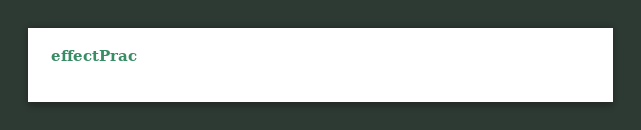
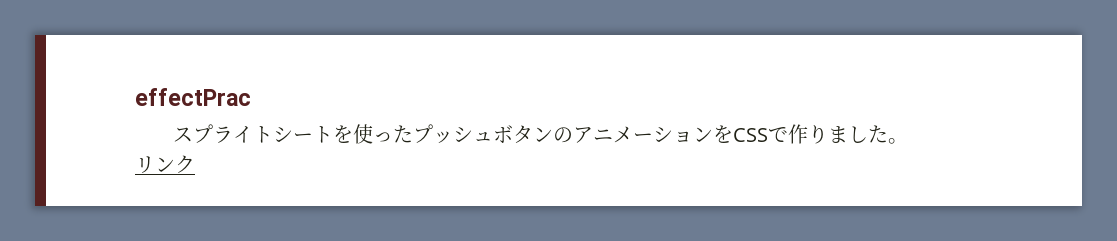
+ スプライトシートを使ったプッシュボタンのアニメーションをCSSで作りました。
+ リンク

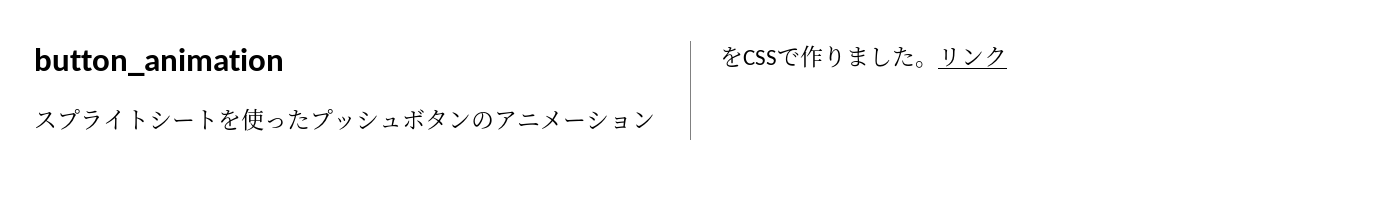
- effectPrac
+ button_animation
- スプライトシートを使ったプッシュボタンのアニメーションをCSSで作りました。
- リンク
+ スプライトシートを使ったプッシュボタンのアニメーションをCSSで作りました。リンク

